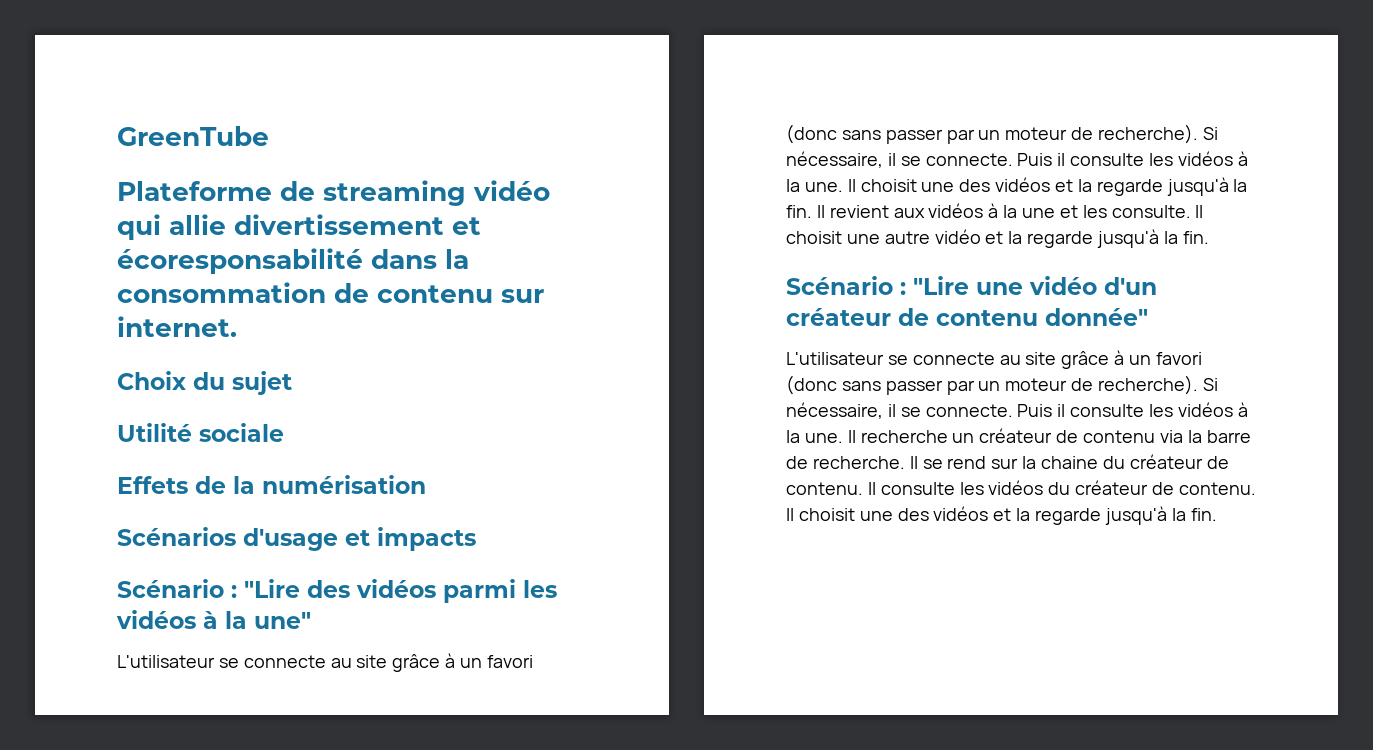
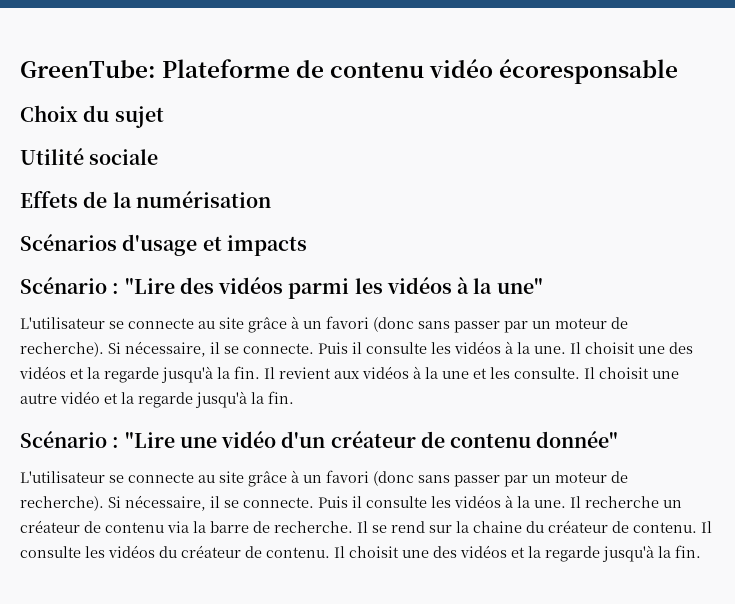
- GreenTube
- Plateforme de streaming vidéo qui allie divertissement et écoresponsabilité dans la consommation de contenu sur internet.
+ GreenTube: Plateforme de contenu vidéo écoresponsable

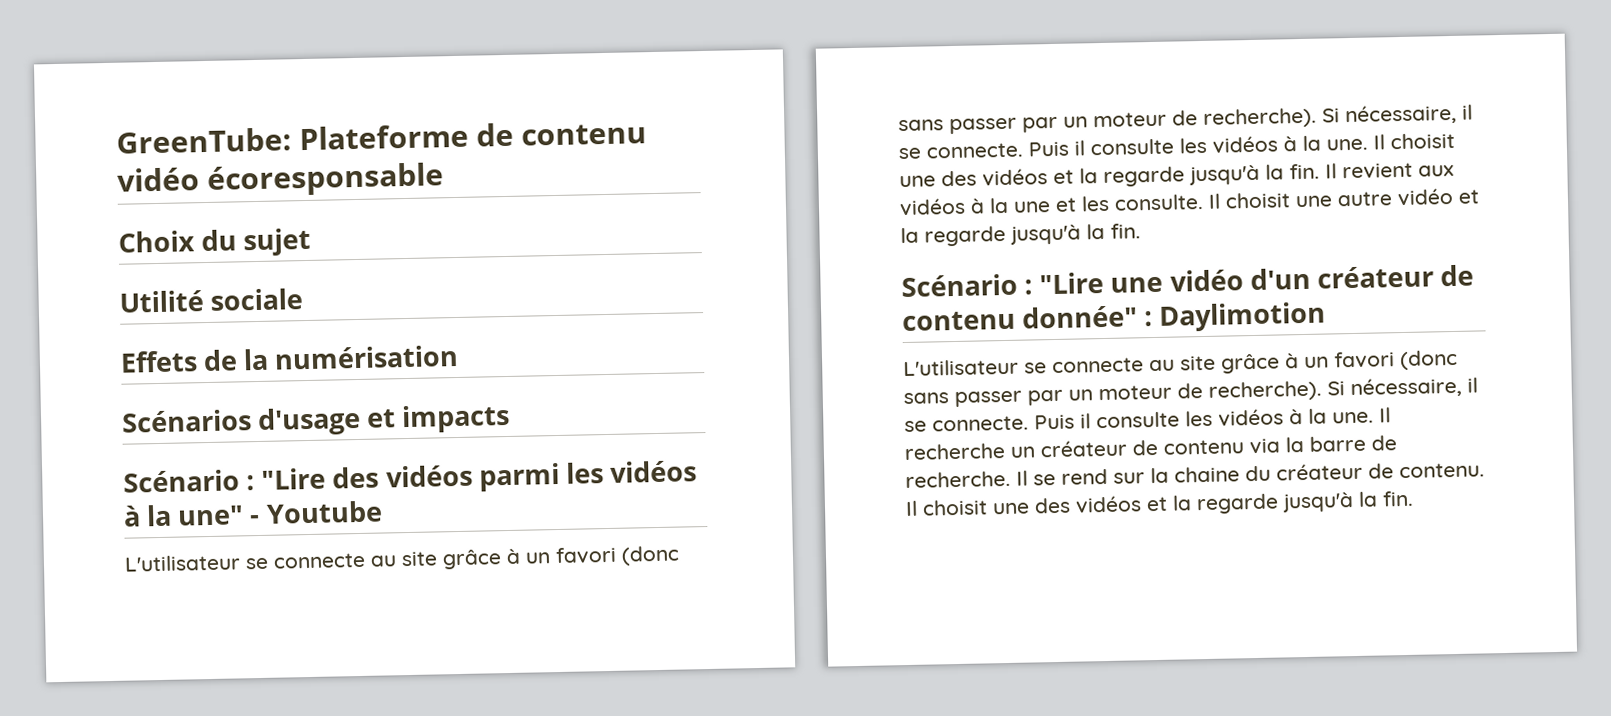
- Scénario : "Lire des vidéos parmi les vidéos à la une"
+ Scénario : "Lire des vidéos parmi les vidéos à la une" - Youtube
- Scénario : "Lire une vidéo d'un créateur de contenu donnée"
+ Scénario : "Lire une vidéo d'un créateur de contenu donnée" : Daylimotion
- Il se rend sur la chaine du créateur de contenu. Il consulte les vidéos du créateur de contenu. Il choisit une des vidéos et la regarde jusqu'à la fin.
+ Il se rend sur la chaine du créateur de contenu. Il choisit une des vidéos et la regarde jusqu'à la fin.

